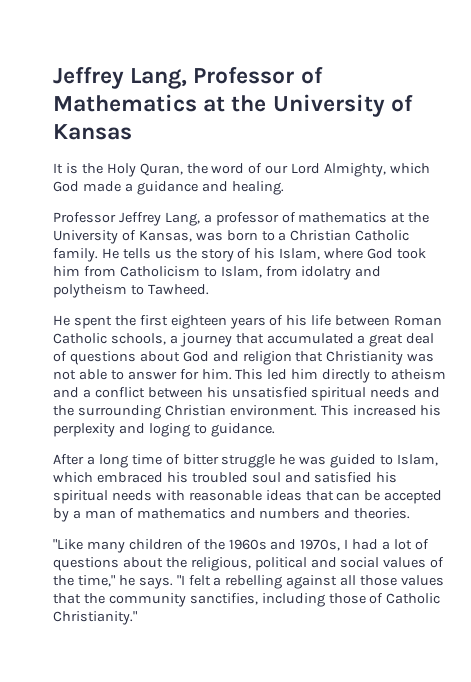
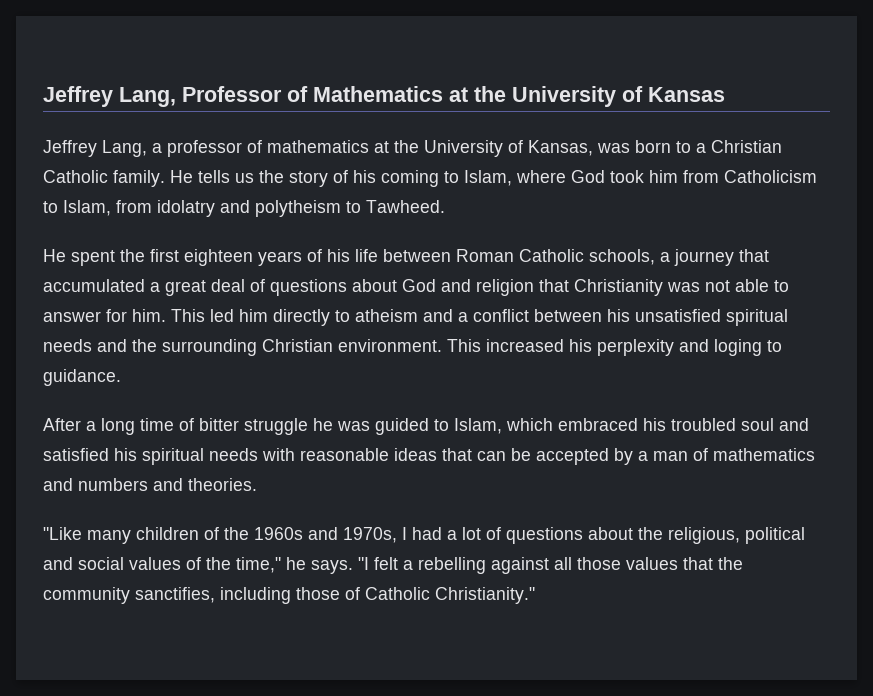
- It is the Holy Quran, the word of our Lord Almighty, which God made a guidance and healing.
- Professor Jeffrey Lang, a professor of mathematics at the University of Kansas, was born to a Christian Catholic family.
+ Jeffrey Lang, a professor of mathematics at the University of Kansas, was born to a Christian Catholic family.
- He tells us the story of his Islam, where God took him from Catholicism to Islam, from idolatry and polytheism to Tawheed.
+ He tells us the story of his coming to Islam, where God took him from Catholicism to Islam, from idolatry and polytheism to Tawheed.

